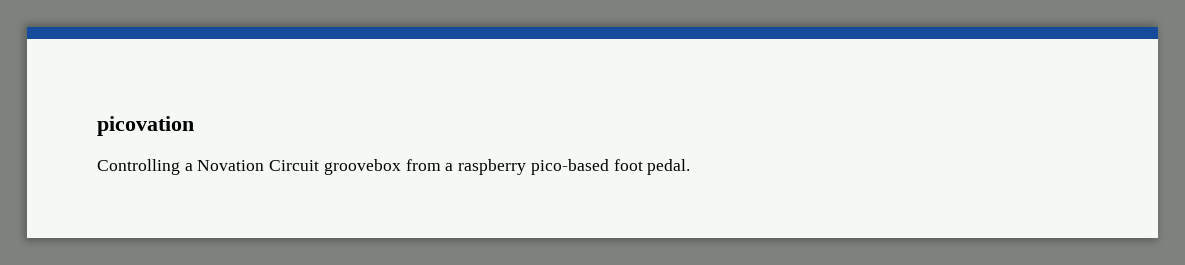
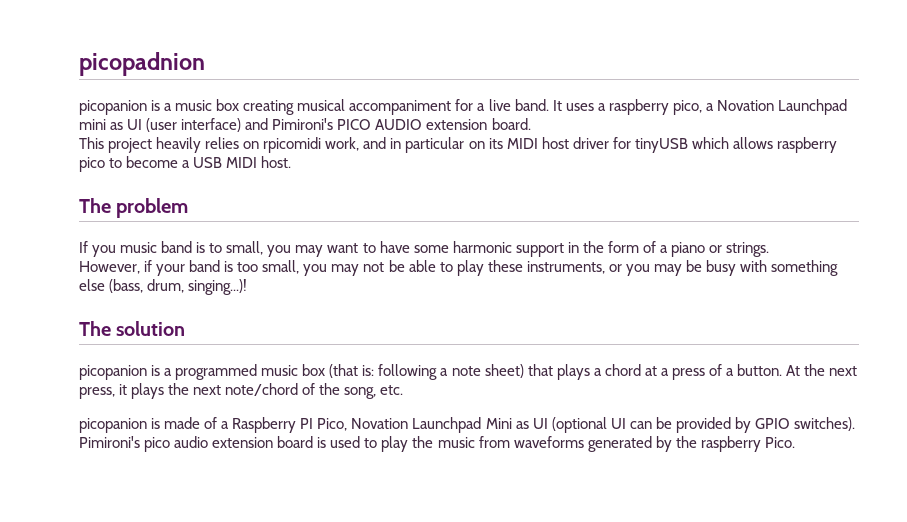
- picovation
- Controlling a Novation Circuit groovebox from a raspberry pico-based foot pedal.
+ picopadnion
+ picopanion is a music box creating musical accompaniment for a live band. It uses a raspberry pico, a Novation Launchpad mini as UI (user interface) and Pimironi's PICO AUDIO extension board.
+ This project heavily relies on rpicomidi work, and in particular on its MIDI host driver for tinyUSB which allows raspberry pico to become a USB MIDI host.
+ The problem
+ If you music band is to small, you may want to have some harmonic support in the form of a piano or strings.
+ However, if your band is too small, you may not be able to play these instruments, or you may be busy with something else (bass, drum, singing...)!
+ The solution
+ picopanion is a programmed music box (that is: following a note sheet) that plays a chord at a press of a button. At the next press, it plays the next note/chord of the song, etc.
+ picopanion is made of a Raspberry PI Pico, Novation Launchpad Mini as UI (optional UI can be provided by GPIO switches). Pimironi's pico audio extension board is used to play the music from waveforms generated by the raspberry Pico.

